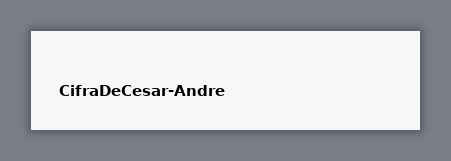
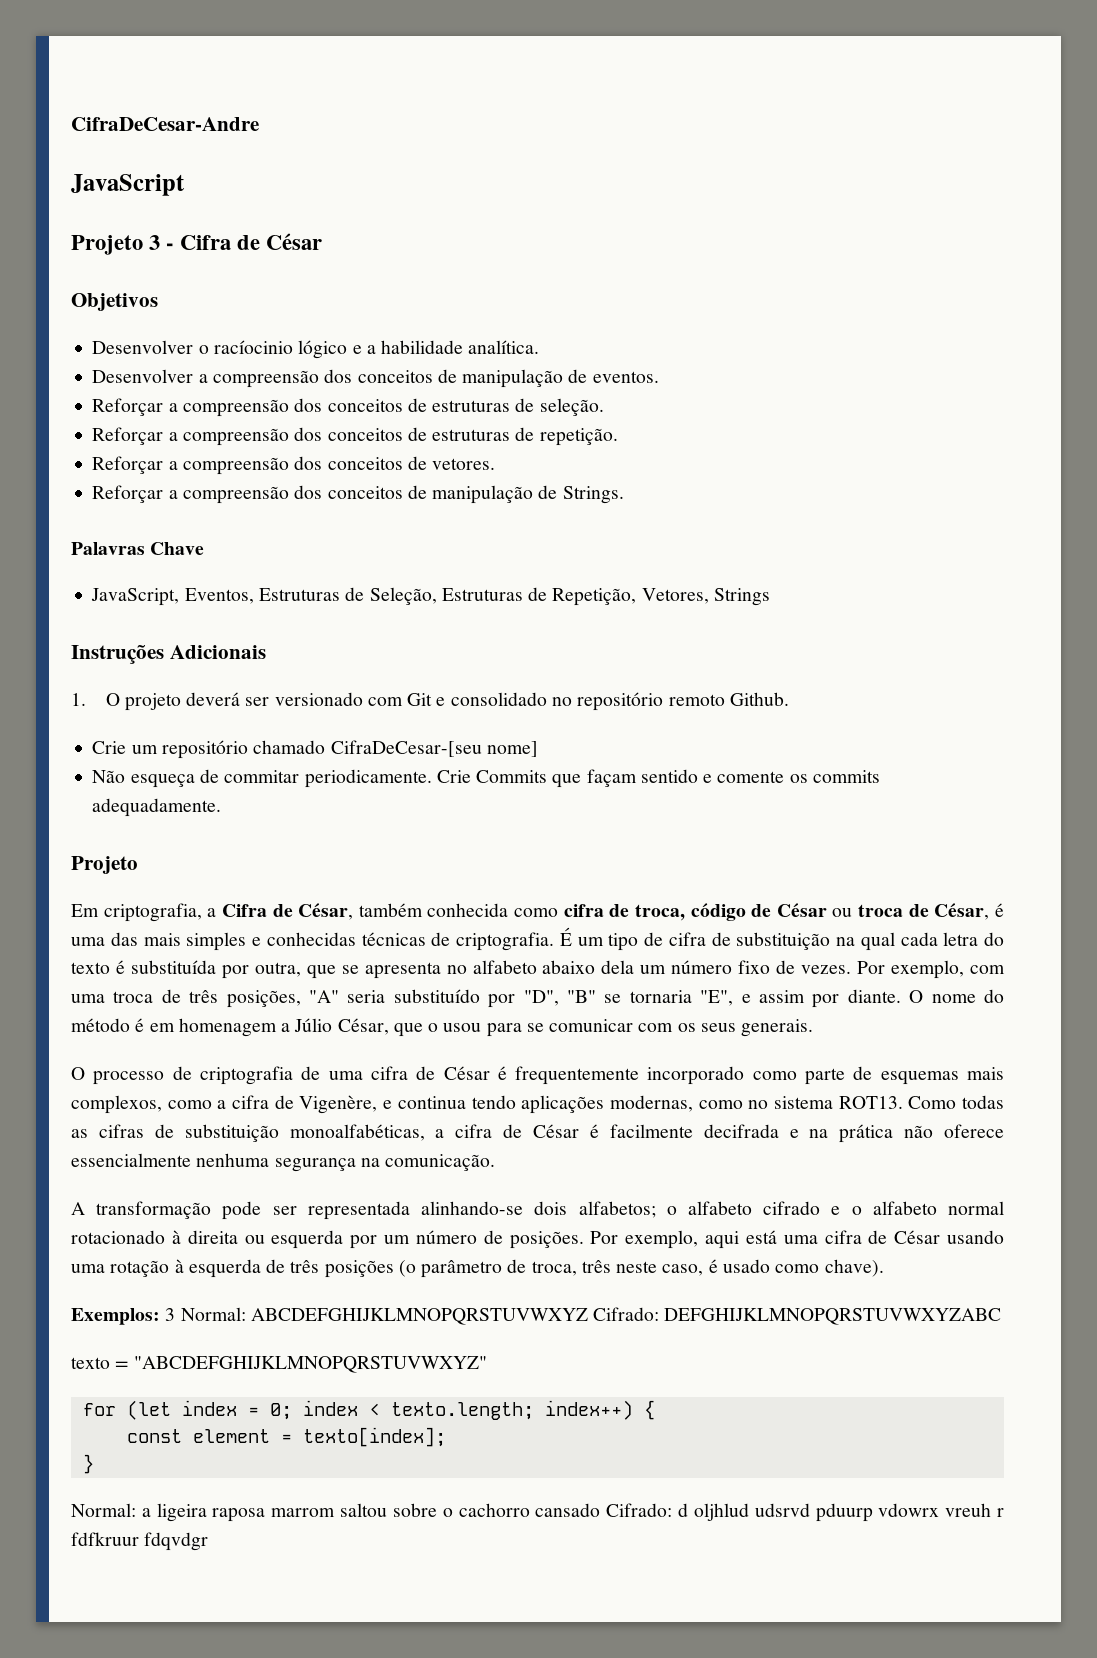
+ JavaScript
+ Projeto 3 - Cifra de César
+ Objetivos
+ Desenvolver o racíocinio lógico e a habilidade analítica.
+ Desenvolver a compreensão dos conceitos de manipulação de eventos.
+ Reforçar a compreensão dos conceitos de estruturas de seleção.
+ Reforçar a compreensão dos conceitos de estruturas de repetição.
+ Reforçar a compreensão dos conceitos de vetores.
+ Reforçar a compreensão dos conceitos de manipulação de Strings.
+ Palavras Chave
+ JavaScript, Eventos, Estruturas de Seleção, Estruturas de Repetição, Vetores, Strings
+ Instruções Adicionais
+ 1. O projeto deverá ser versionado com Git e consolidado no repositório remoto Github.
+ Crie um repositório chamado CifraDeCesar-[seu nome]
+ Não esqueça de commitar periodicamente. Crie Commits que façam sentido e comente os commits adequadamente.
+ Projeto
+ Em criptografia, a Cifra de César, também conhecida como cifra de troca, código de César ou troca de César, é uma das mais simples e conhecidas técnicas de criptografia. É um tipo de cifra de substituição na qual cada letra do texto é substituída por outra, que se apresenta no alfabeto abaixo dela um número fixo de vezes. Por exemplo, com uma troca de três posições, "A" seria substituído por "D", "B" se tornaria "E", e assim por diante. O nome do método é em homenagem a Júlio César, que o usou para se comunicar com os seus generais.
+ O processo de criptografia de uma cifra de César é frequentemente incorporado como parte de esquemas mais complexos, como a cifra de Vigenère, e continua tendo aplicações modernas, como no sistema ROT13. Como todas as cifras de substituição monoalfabéticas, a cifra de César é facilmente decifrada e na prática não oferece essencialmente nenhuma segurança na comunicação.
+ A transformação pode ser representada alinhando-se dois alfabetos; o alfabeto cifrado e o alfabeto normal rotacionado à direita ou esquerda por um número de posições. Por exemplo, aqui está uma cifra de César usando uma rotação à esquerda de três posições (o parâmetro de troca, três neste caso, é usado como chave).
+ Exemplos: 3 Normal: ABCDEFGHIJKLMNOPQRSTUVWXYZ Cifrado: DEFGHIJKLMNOPQRSTUVWXYZABC
+ texto = "ABCDEFGHIJKLMNOPQRSTUVWXYZ"
+ for (let index = 0; index < texto.length; index++) {
+ const element = texto[index];
+ }
+ Normal: a ligeira raposa marrom saltou sobre o cachorro cansado Cifrado: d oljhlud udsrvd pduurp vdowrx vreuh r fdfkruur fdqvdgr

